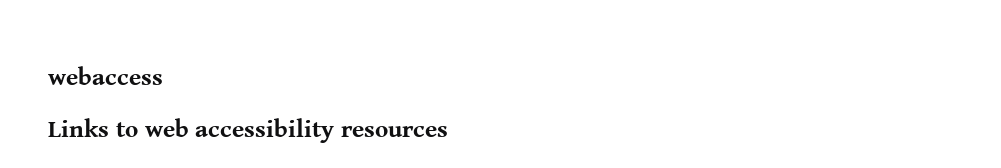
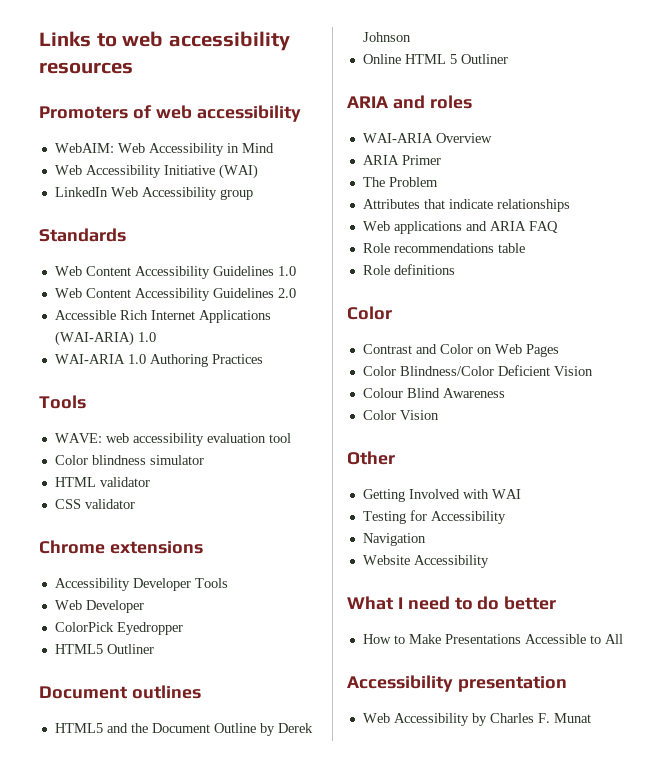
- webaccess
+ Promoters of web accessibility
+ WebAIM: Web Accessibility in Mind
+ Web Accessibility Initiative (WAI)
+ LinkedIn Web Accessibility group
+ Standards
+ Web Content Accessibility Guidelines 1.0
+ Web Content Accessibility Guidelines 2.0
+ Accessible Rich Internet Applications (WAI-ARIA) 1.0
+ WAI-ARIA 1.0 Authoring Practices
+ Tools
+ WAVE: web accessibility evaluation tool
+ Color blindness simulator
+ HTML validator
+ CSS validator
+ Chrome extensions
+ Accessibility Developer Tools
+ Web Developer
+ ColorPick Eyedropper
+ HTML5 Outliner
+ Document outlines
+ HTML5 and the Document Outline by Derek Johnson
+ Online HTML 5 Outliner
+ ARIA and roles
+ WAI-ARIA Overview
+ ARIA Primer
+ The Problem
+ Attributes that indicate relationships
+ Web applications and ARIA FAQ
+ Role recommendations table
+ Role definitions
+ Color
+ Contrast and Color on Web Pages
+ Color Blindness/Color Deficient Vision
+ Colour Blind Awareness
+ Color Vision
+ Other
+ Getting Involved with WAI
+ Testing for Accessibility
+ Navigation
+ Website Accessibility
+ What I need to do better
+ How to Make Presentations Accessible to All
+ Accessibility presentation
+ Web Accessibility by Charles F. Munat

